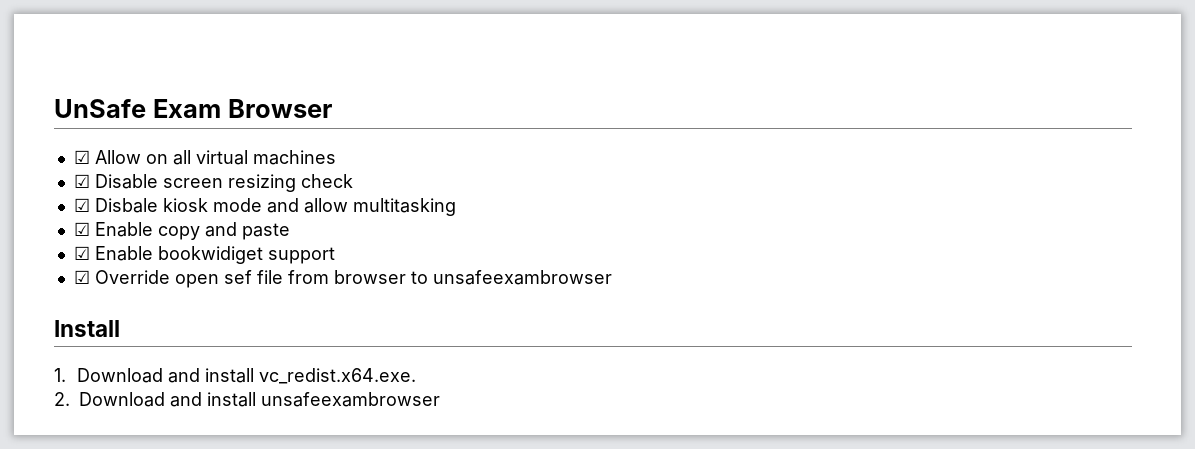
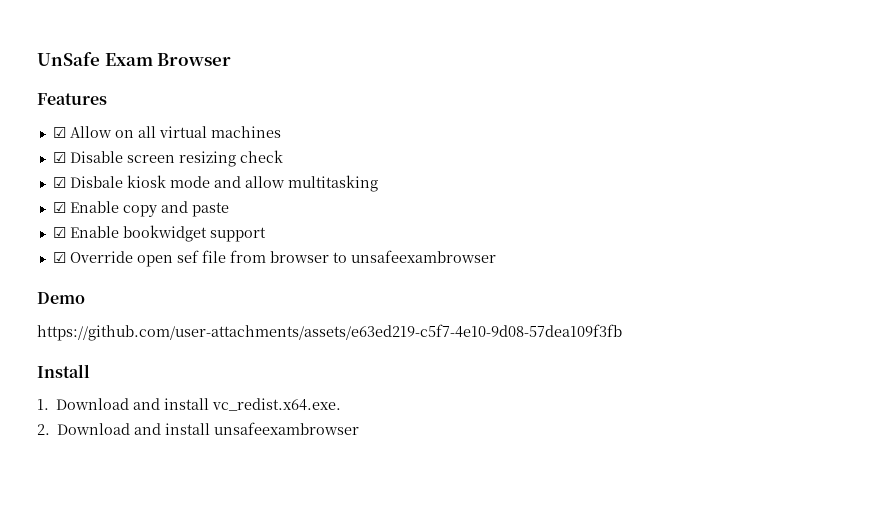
+ Features
- ☑ Enable bookwidiget support
+ ☑ Enable bookwidget support
+ Demo
+ https://github.com/user-attachments/assets/e63ed219-c5f7-4e10-9d08-57dea109f3fb

